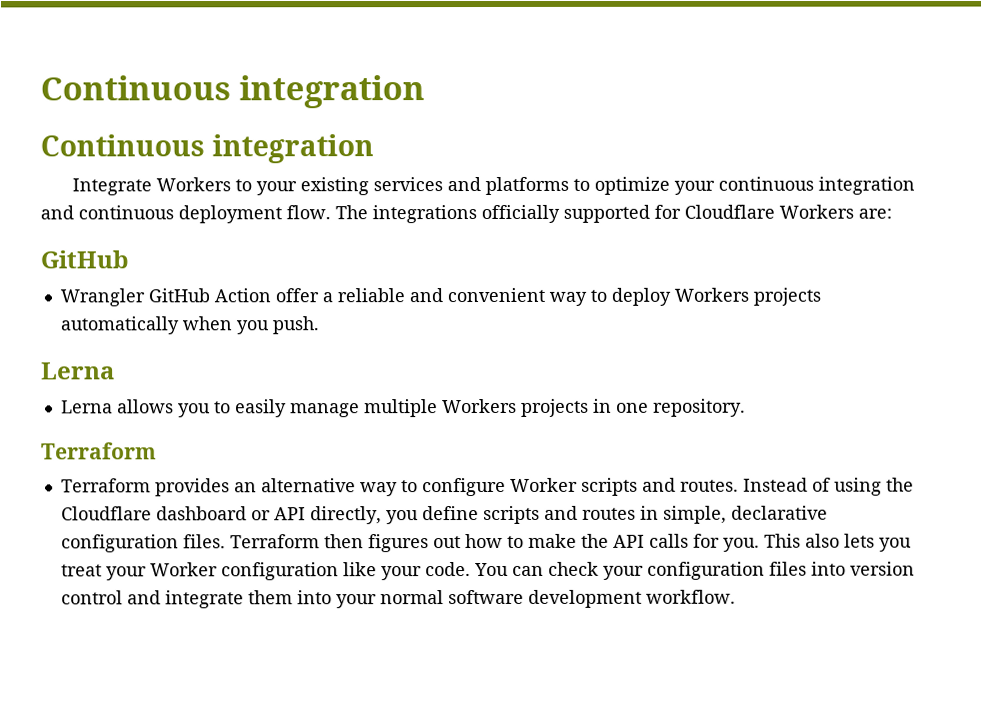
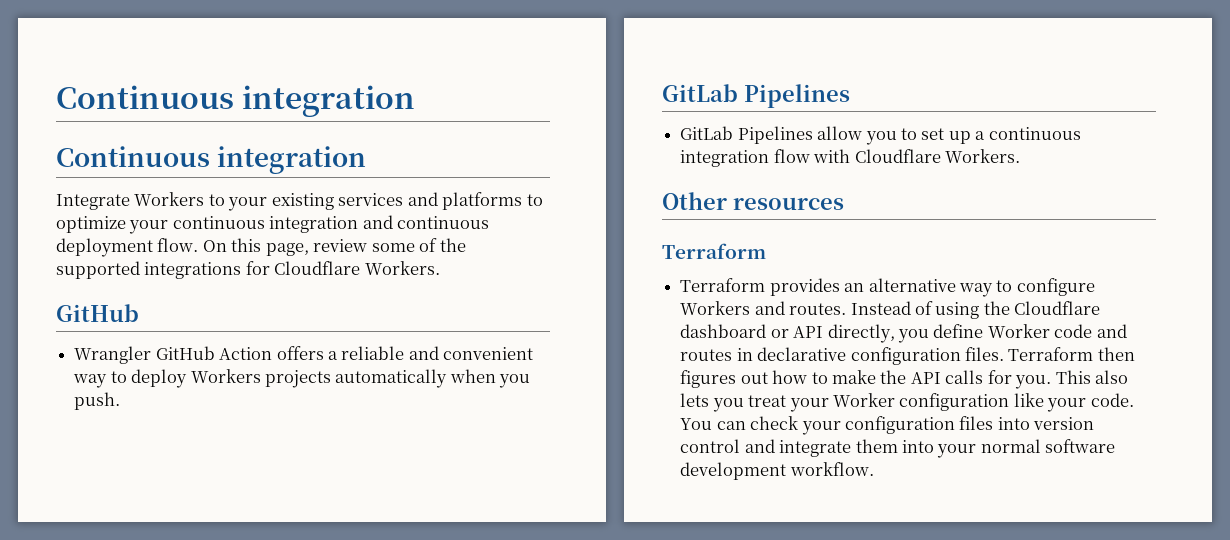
- The integrations officially supported for Cloudflare Workers are:
+ On this page, review some of the supported integrations for Cloudflare Workers.
- Wrangler GitHub Action offer a reliable and convenient way to deploy Workers projects automatically when you push.
- Lerna
- Lerna allows you to easily manage multiple Workers projects in one repository.
+ Wrangler GitHub Action offers a reliable and convenient way to deploy Workers projects automatically when you push.
+ GitLab Pipelines
+ GitLab Pipelines allow you to set up a continuous integration flow with Cloudflare Workers.
+ Other resources
- Terraform provides an alternative way to configure Worker scripts and routes.
+ Terraform provides an alternative way to configure Workers and routes.
- Instead of using the Cloudflare dashboard or API directly, you define scripts and routes in simple, declarative configuration files.
+ Instead of using the Cloudflare dashboard or API directly, you define Worker code and routes in declarative configuration files.

